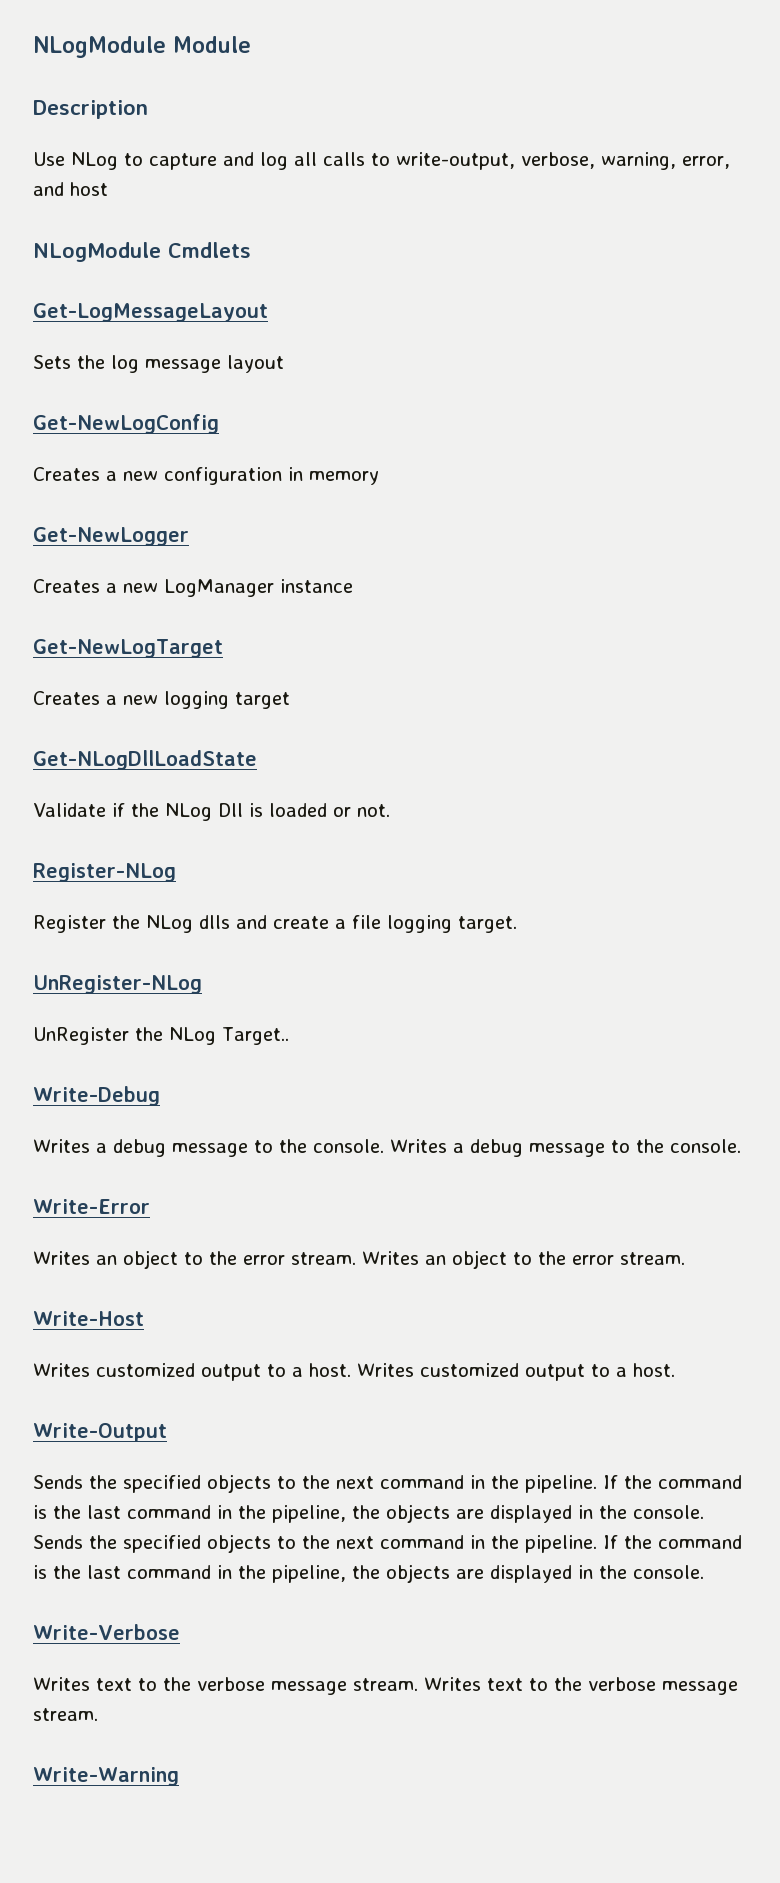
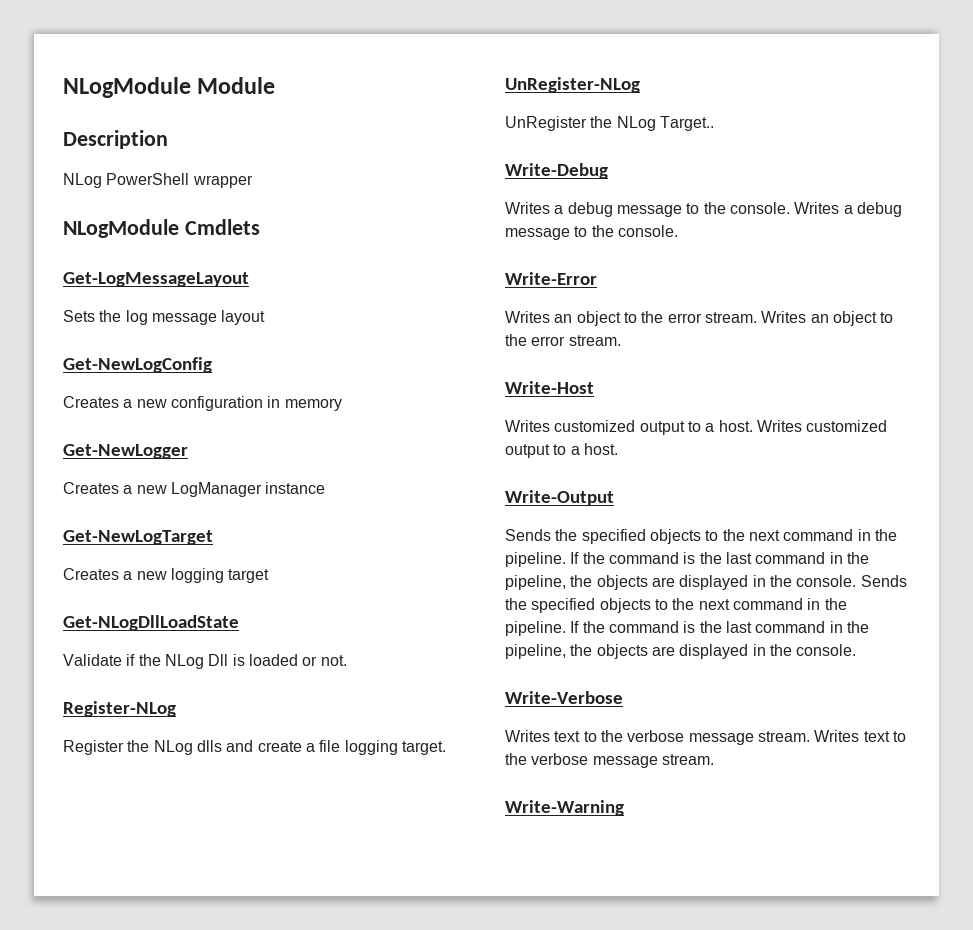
- Use NLog to capture and log all calls to write-output, verbose, warning, error, and host
+ NLog PowerShell wrapper

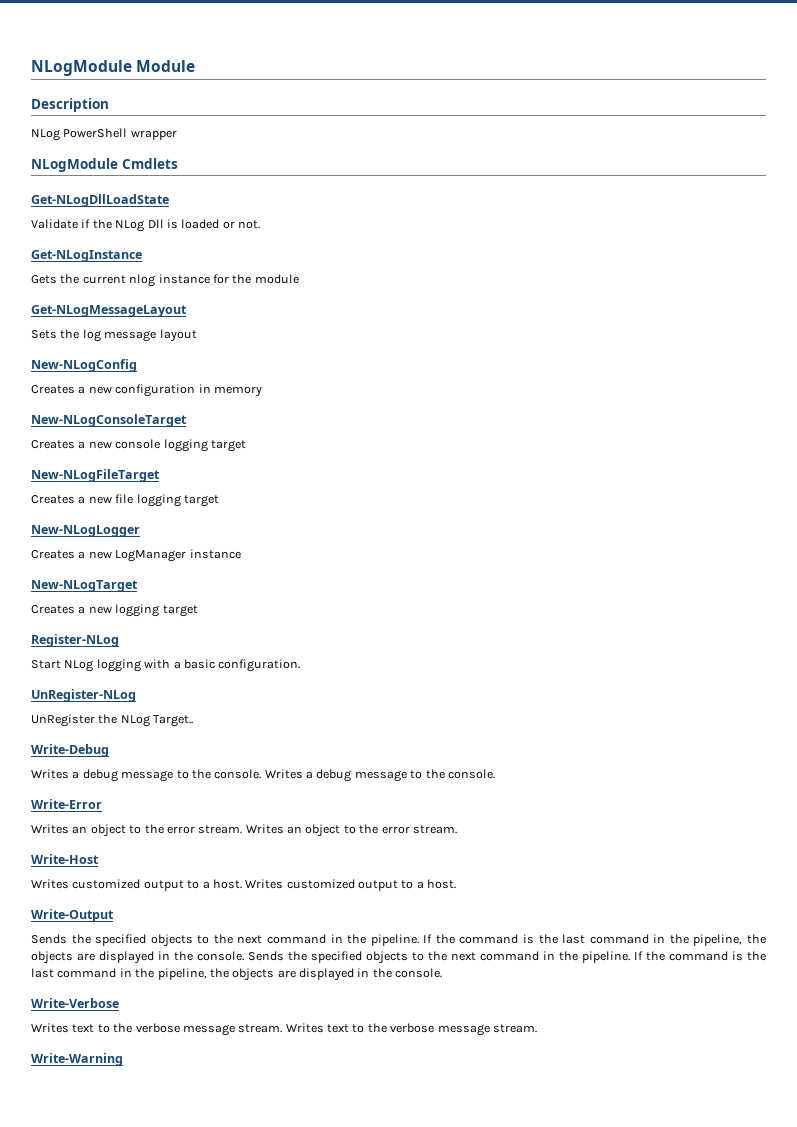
- Get-LogMessageLayout
- Sets the log message layout
- Get-NewLogConfig
- Creates a new configuration in memory
- Get-NewLogger
- Creates a new LogManager instance
- Get-NewLogTarget
- Creates a new logging target
+ Get-NLogInstance
+ Gets the current nlog instance for the module
+ Get-NLogMessageLayout
+ Sets the log message layout
+ New-NLogConfig
+ Creates a new configuration in memory
+ New-NLogConsoleTarget
+ Creates a new console logging target
+ New-NLogFileTarget
+ Creates a new file logging target
+ New-NLogLogger
+ Creates a new LogManager instance
+ New-NLogTarget
+ Creates a new logging target
  Register-NLog
- Register the NLog dlls and create a file logging target.
+ Start NLog logging with a basic configuration.

